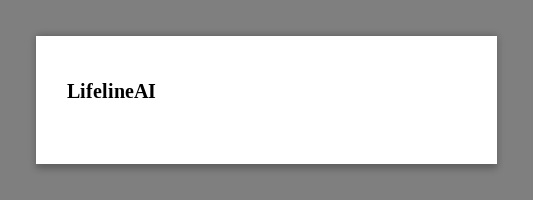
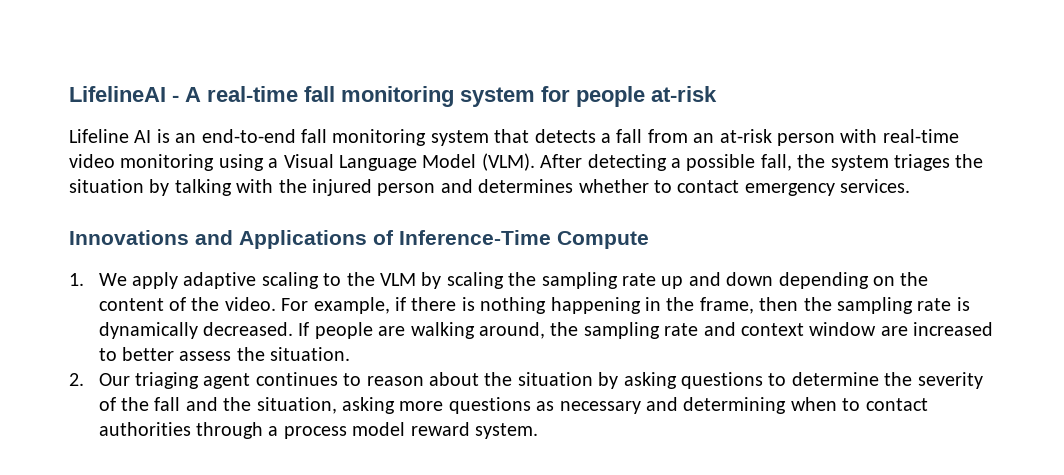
- LifelineAI
+ LifelineAI - A real-time fall monitoring system for people at-risk
+ Lifeline AI is an end-to-end fall monitoring system that detects a fall from an at-risk person with real-time video monitoring using a Visual Language Model (VLM). After detecting a possible fall, the system triages the situation by talking with the injured person and determines whether to contact emergency services.
+ Innovations and Applications of Inference-Time Compute
+ 1. We apply adaptive scaling to the VLM by scaling the sampling rate up and down depending on the content of the video. For example, if there is nothing happening in the frame, then the sampling rate is dynamically decreased. If people are walking around, the sampling rate and context window are increased to better assess the situation.
+ 2. Our triaging agent continues to reason about the situation by asking questions to determine the severity of the fall and the situation, asking more questions as necessary and determining when to contact authorities through a process model reward system.

